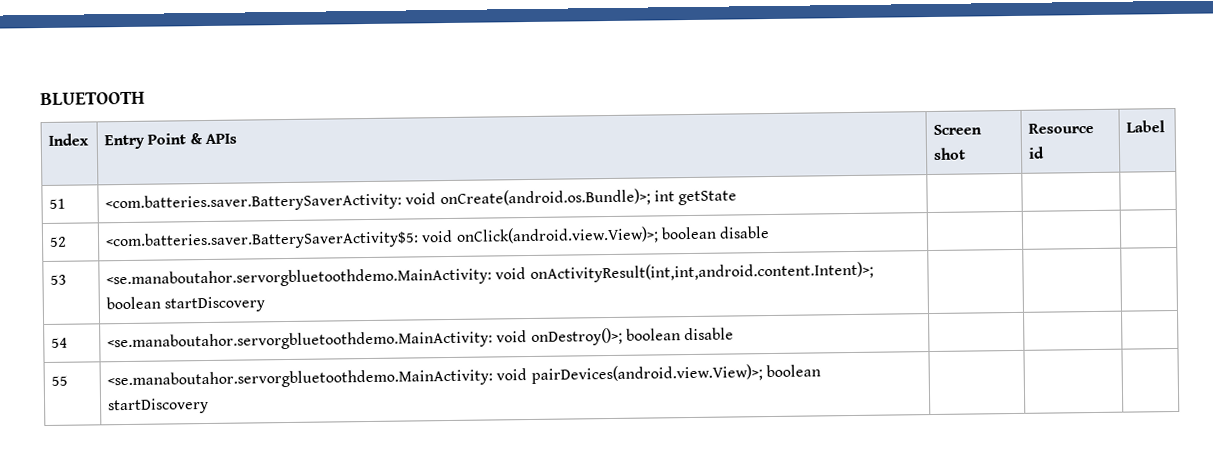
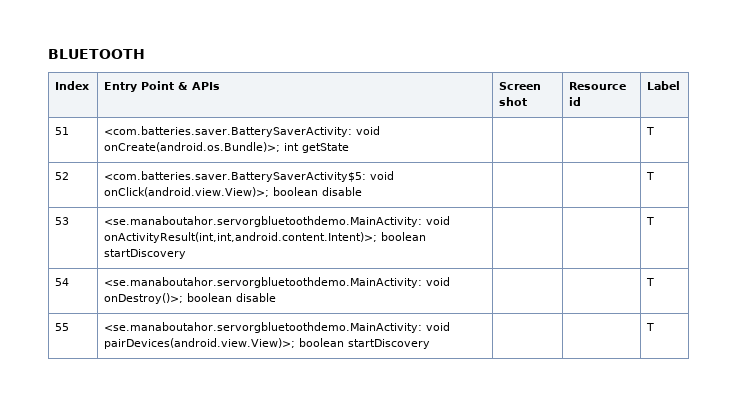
- 51 | <com.batteries.saver.BatterySaverActivity: void onCreate(android.os.Bundle)>; int getState | | |
+ 51 | <com.batteries.saver.BatterySaverActivity: void onCreate(android.os.Bundle)>; int getState | | | T
- 52 | <com.batteries.saver.BatterySaverActivity$5: void onClick(android.view.View)>; boolean disable | | |
+ 52 | <com.batteries.saver.BatterySaverActivity$5: void onClick(android.view.View)>; boolean disable | | | T
- 53 | <se.manaboutahor.servorgbluetoothdemo.MainActivity: void onActivityResult(int,int,android.content.Intent)>; boolean startDiscovery | | |
+ 53 | <se.manaboutahor.servorgbluetoothdemo.MainActivity: void onActivityResult(int,int,android.content.Intent)>; boolean startDiscovery | | | T
- 54 | <se.manaboutahor.servorgbluetoothdemo.MainActivity: void onDestroy()>; boolean disable | | |
+ 54 | <se.manaboutahor.servorgbluetoothdemo.MainActivity: void onDestroy()>; boolean disable | | | T
- 55 | <se.manaboutahor.servorgbluetoothdemo.MainActivity: void pairDevices(android.view.View)>; boolean startDiscovery | | |
+ 55 | <se.manaboutahor.servorgbluetoothdemo.MainActivity: void pairDevices(android.view.View)>; boolean startDiscovery | | | T

